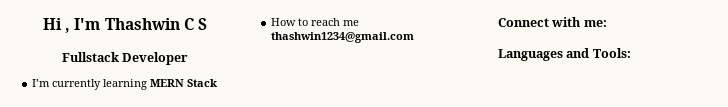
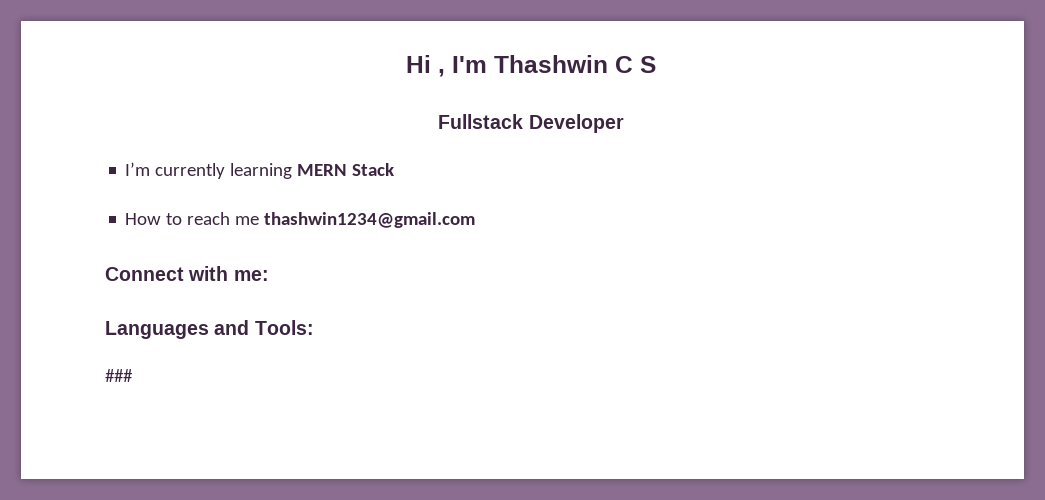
+ ###

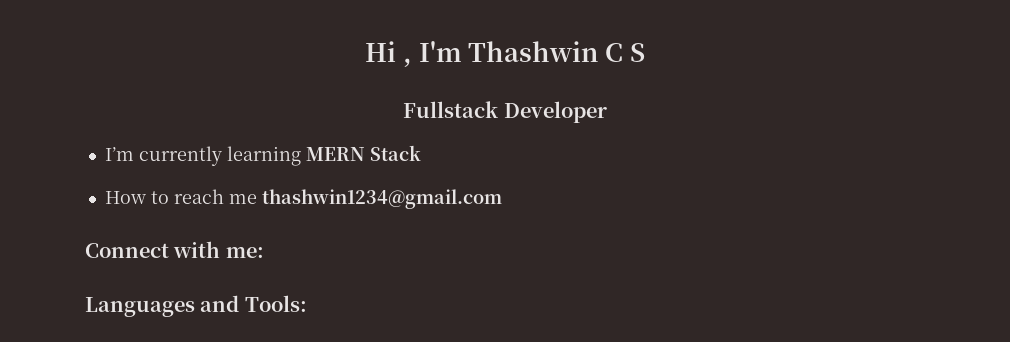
- ###

